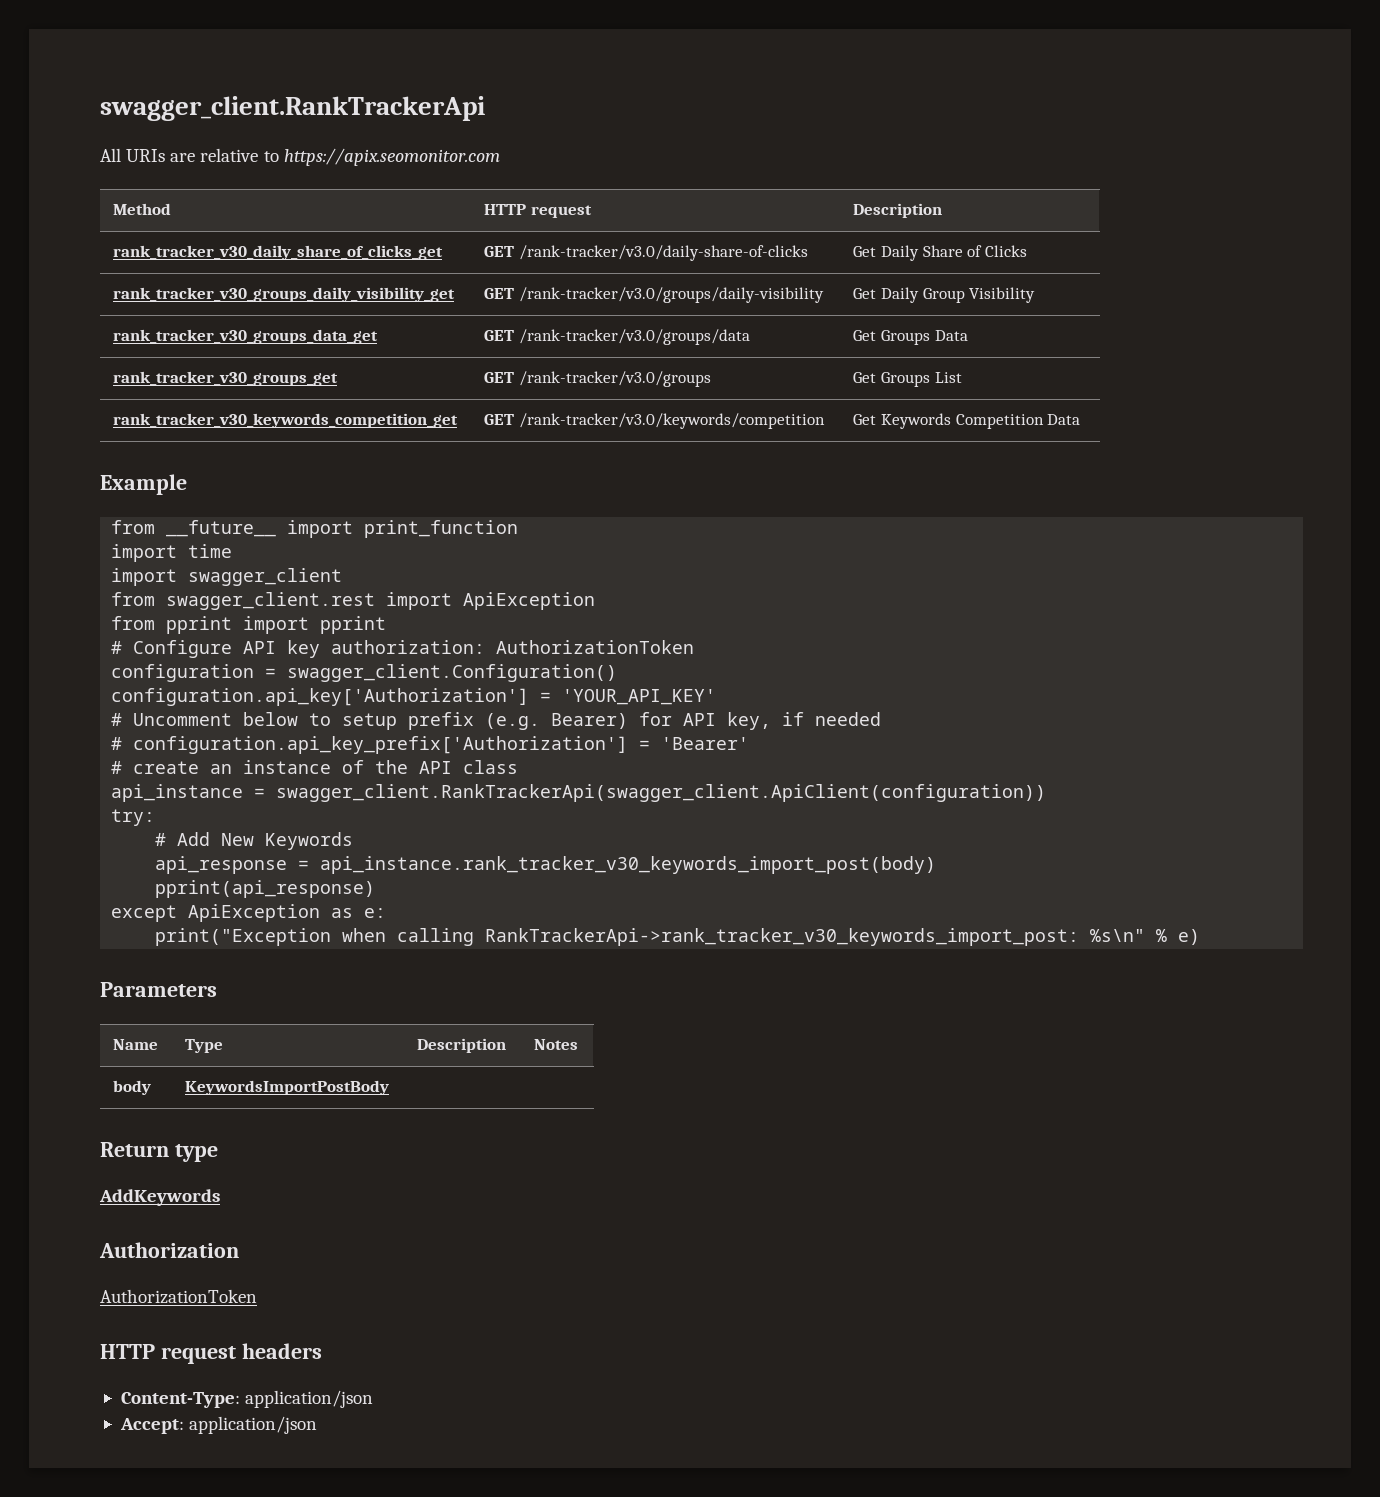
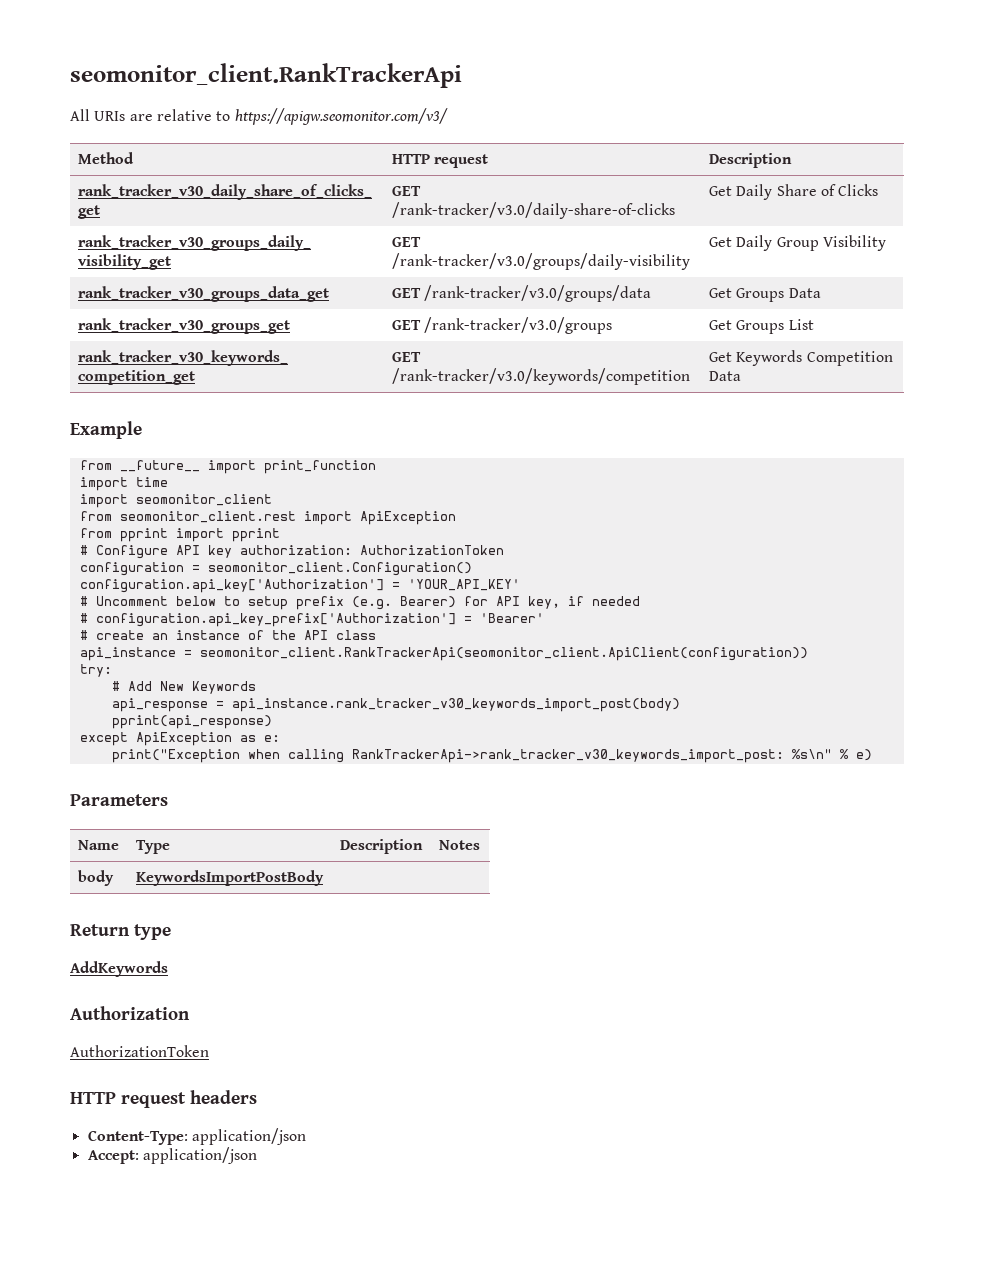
- swagger_client.RankTrackerApi
+ seomonitor_client.RankTrackerApi
- All URIs are relative to https://apix.seomonitor.com
+ All URIs are relative to https://apigw.seomonitor.com/v3/
- import swagger_client
- from swagger_client.rest import ApiException
+ import seomonitor_client
+ from seomonitor_client.rest import ApiException
- configuration = swagger_client.Configuration()
+ configuration = seomonitor_client.Configuration()
- api_instance = swagger_client.RankTrackerApi(swagger_client.ApiClient(configuration))
+ api_instance = seomonitor_client.RankTrackerApi(seomonitor_client.ApiClient(configuration))

